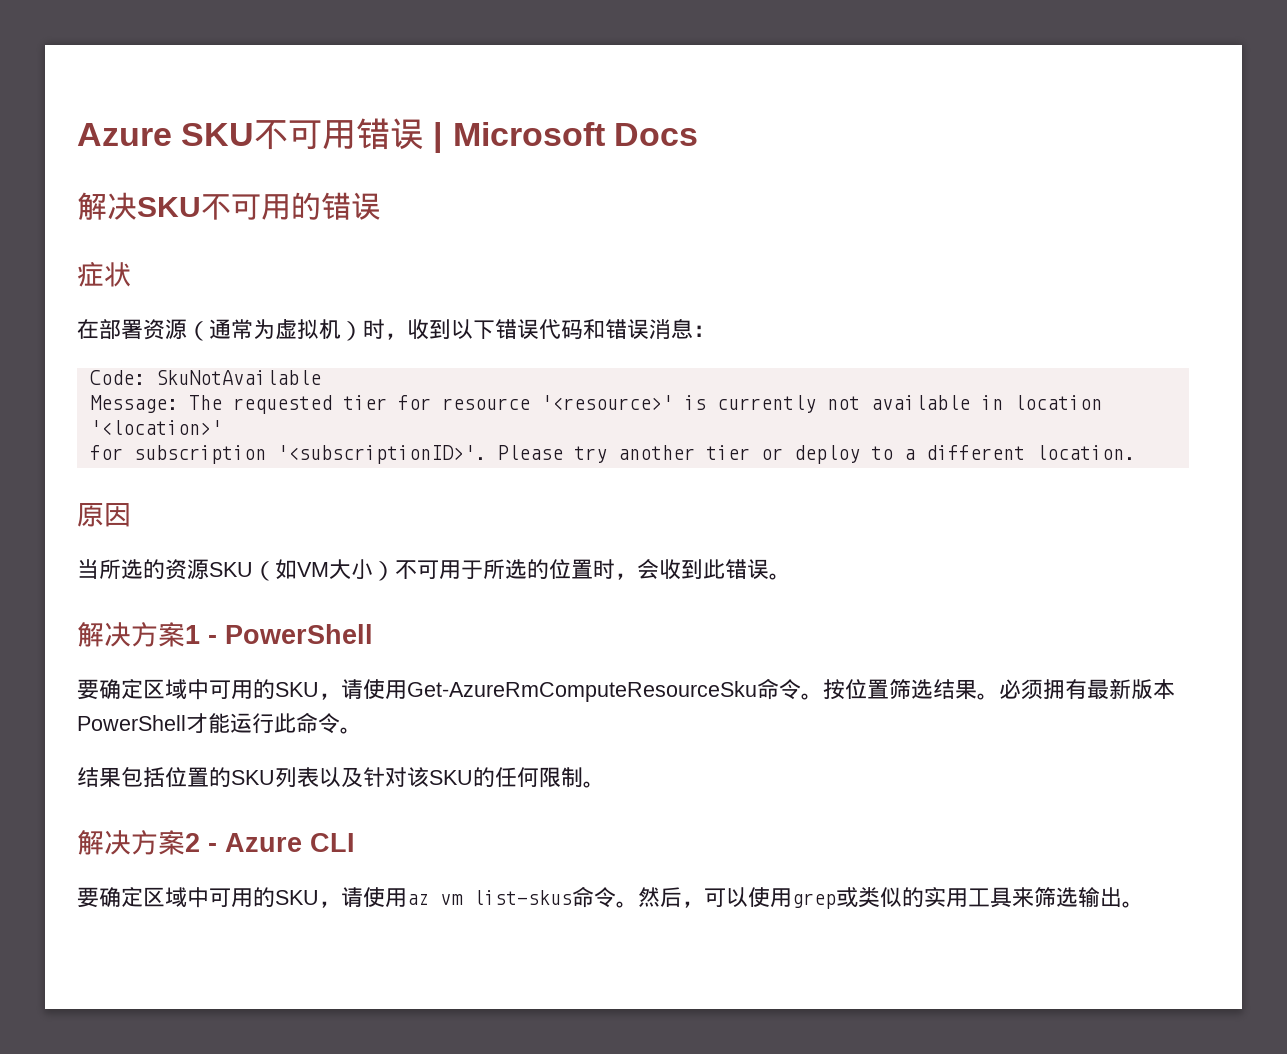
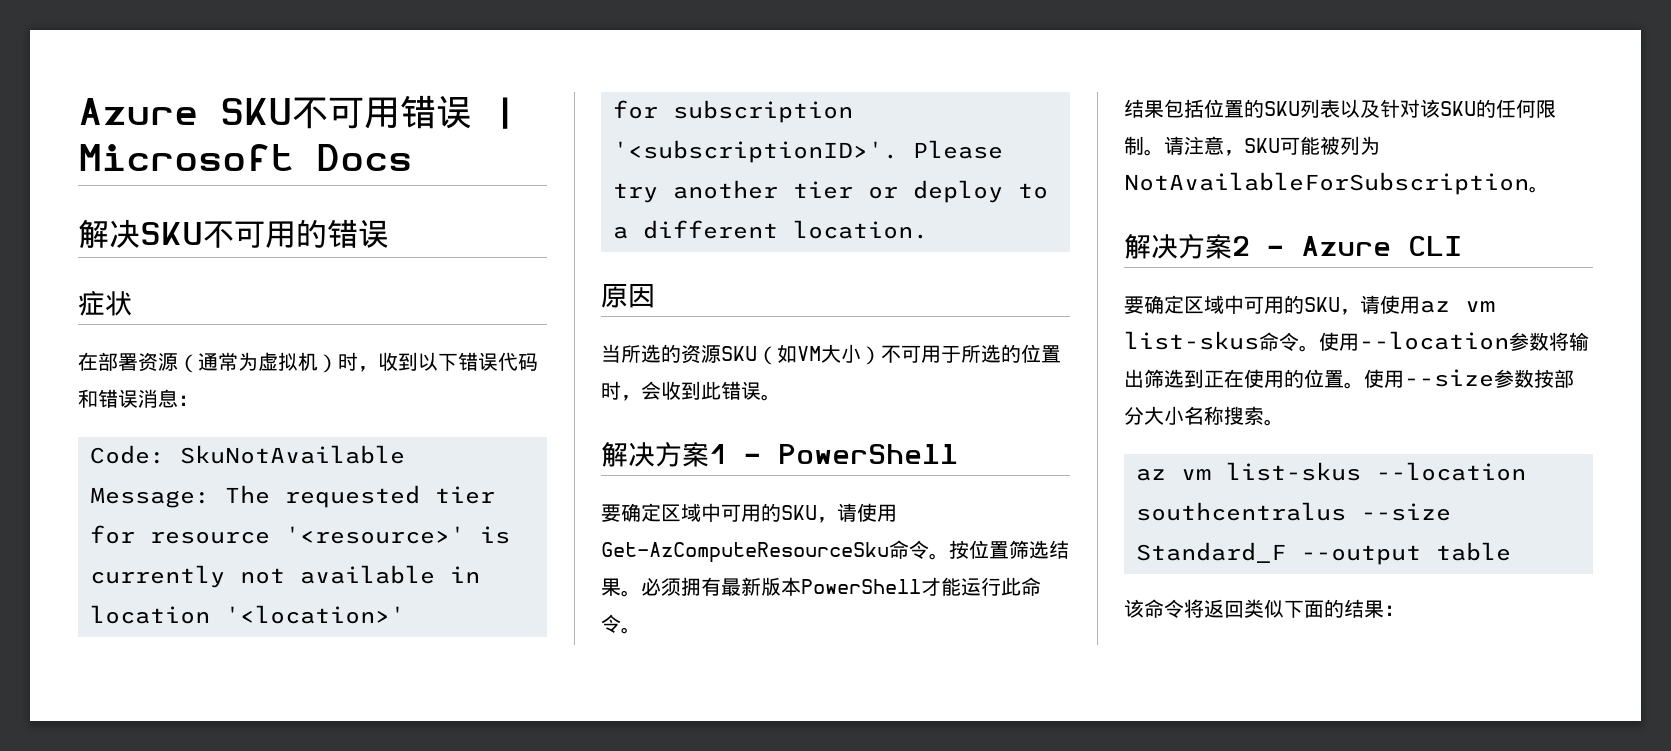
- 要确定区域中可用的SKU，请使用Get-AzureRmComputeResourceSku命令。
+ 要确定区域中可用的SKU，请使用Get-AzComputeResourceSku命令。
+ 请注意，SKU可能被列为NotAvailableForSubscription。
- 然后，可以使用grep或类似的实用工具来筛选输出。
+ 使用--location参数将输出筛选到正在使用的位置。使用--size参数按部分大小名称搜索。
+ az vm list-skus --location southcentralus --size Standard_F --output table
+ 该命令将返回类似下面的结果：

